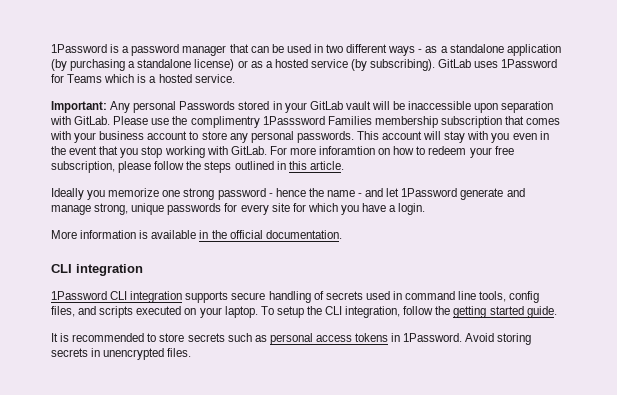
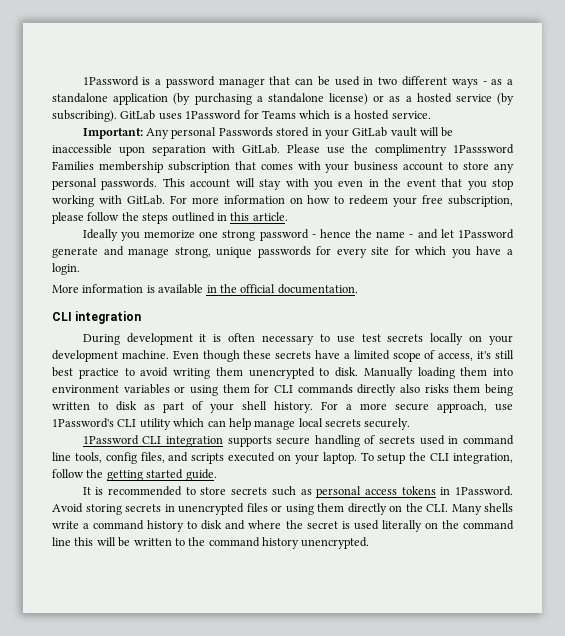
- For more inforamtion on how to redeem your free subscription, please follow the steps outlined in this article.
+ For more information on how to redeem your free subscription, please follow the steps outlined in this article.
+ During development it is often necessary to use test secrets locally on your development machine. Even though these secrets have a limited scope of access, it's still best practice to avoid writing them unencrypted to disk. Manually loading them into environment variables or using them for CLI commands directly also risks them being written to disk as part of your shell history. For a more secure approach, use 1Password's CLI utility which can help manage local secrets securely.
- Avoid storing secrets in unencrypted files.
+ Avoid storing secrets in unencrypted files or using them directly on the CLI. Many shells write a command history to disk and where the secret is used literally on the command line this will be written to the command history unencrypted.

